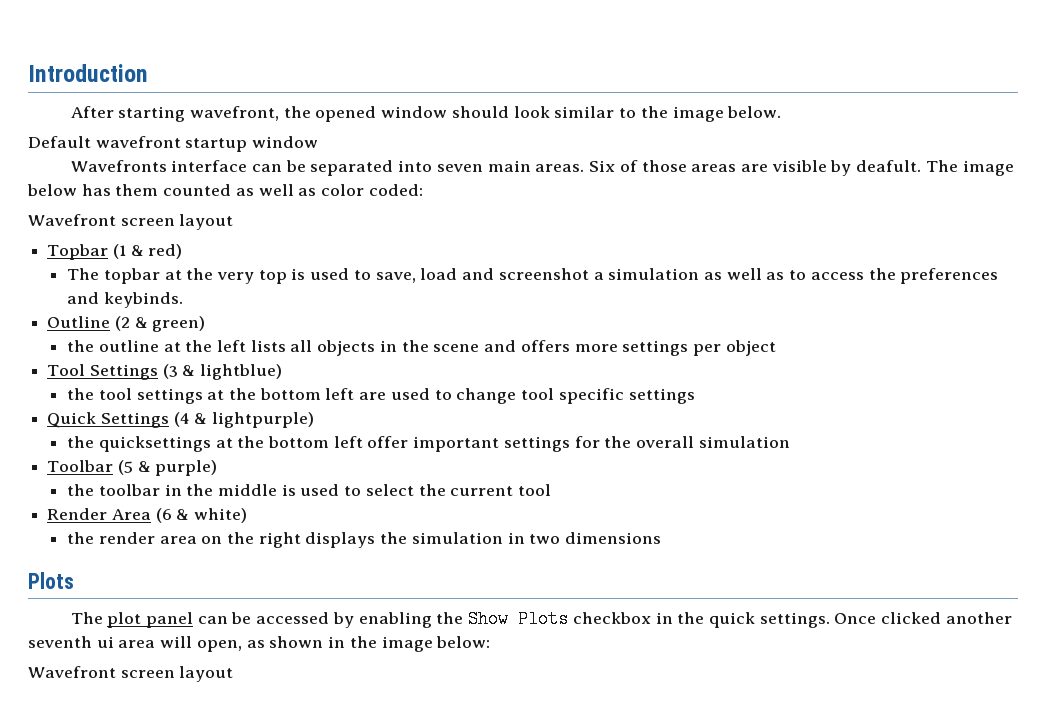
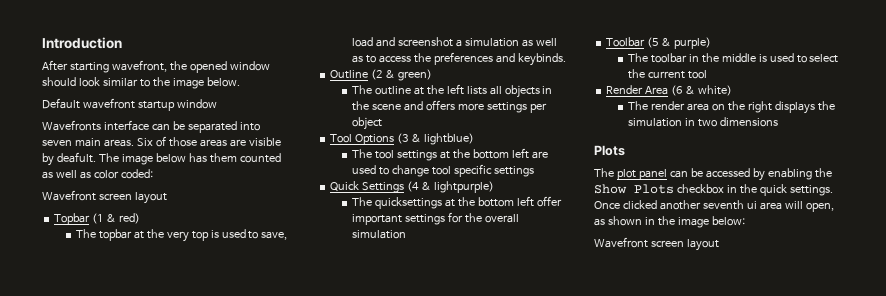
- the outline at the left lists all objects in the scene and offers more settings per object
+ The outline at the left lists all objects in the scene and offers more settings per object
- Tool Settings (3 & lightblue)
+ Tool Options (3 & lightblue)
- the tool settings at the bottom left are used to change tool specific settings
+ The tool settings at the bottom left are used to change tool specific settings
- the quicksettings at the bottom left offer important settings for the overall simulation
+ The quicksettings at the bottom left offer important settings for the overall simulation
- the toolbar in the middle is used to select the current tool
+ The toolbar in the middle is used to select the current tool
- the render area on the right displays the simulation in two dimensions
+ The render area on the right displays the simulation in two dimensions

